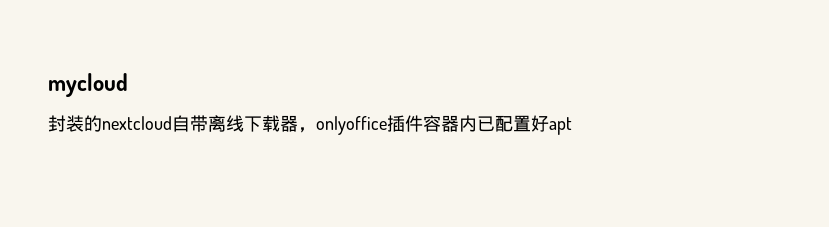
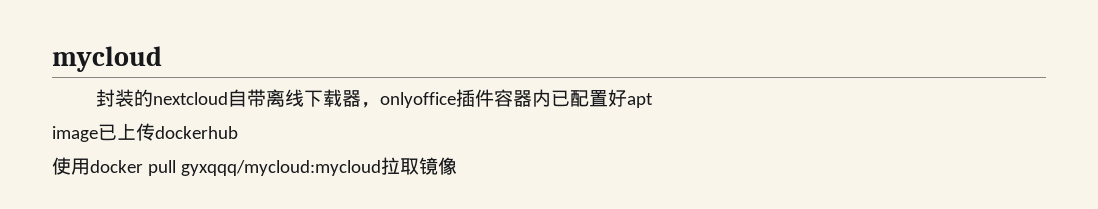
+ image已上传dockerhub
+ 使用docker pull gyxqqq/mycloud:mycloud拉取镜像

